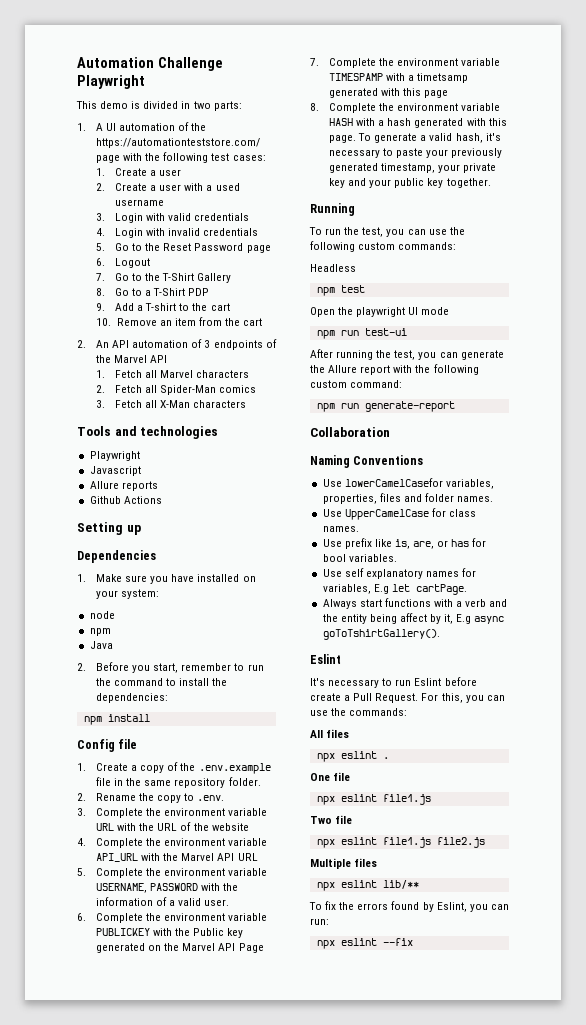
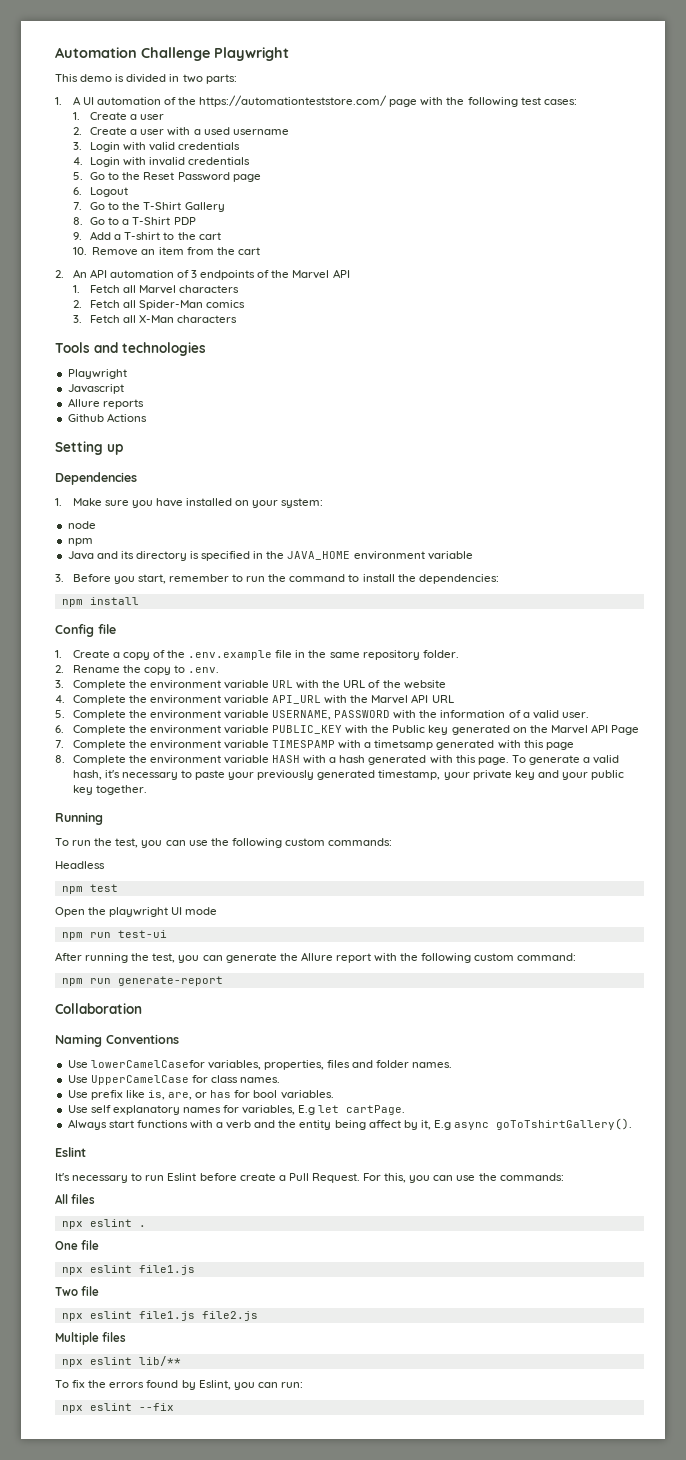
- Java
- 2. Before you start, remember to run the command to install the dependencies:
+ Java and its directory is specified in the JAVA_HOME environment variable
+ 3. Before you start, remember to run the command to install the dependencies:
- 6. Complete the environment variable PUBLICKEY with the Public key generated on the Marvel API Page
+ 6. Complete the environment variable PUBLIC_KEY with the Public key generated on the Marvel API Page

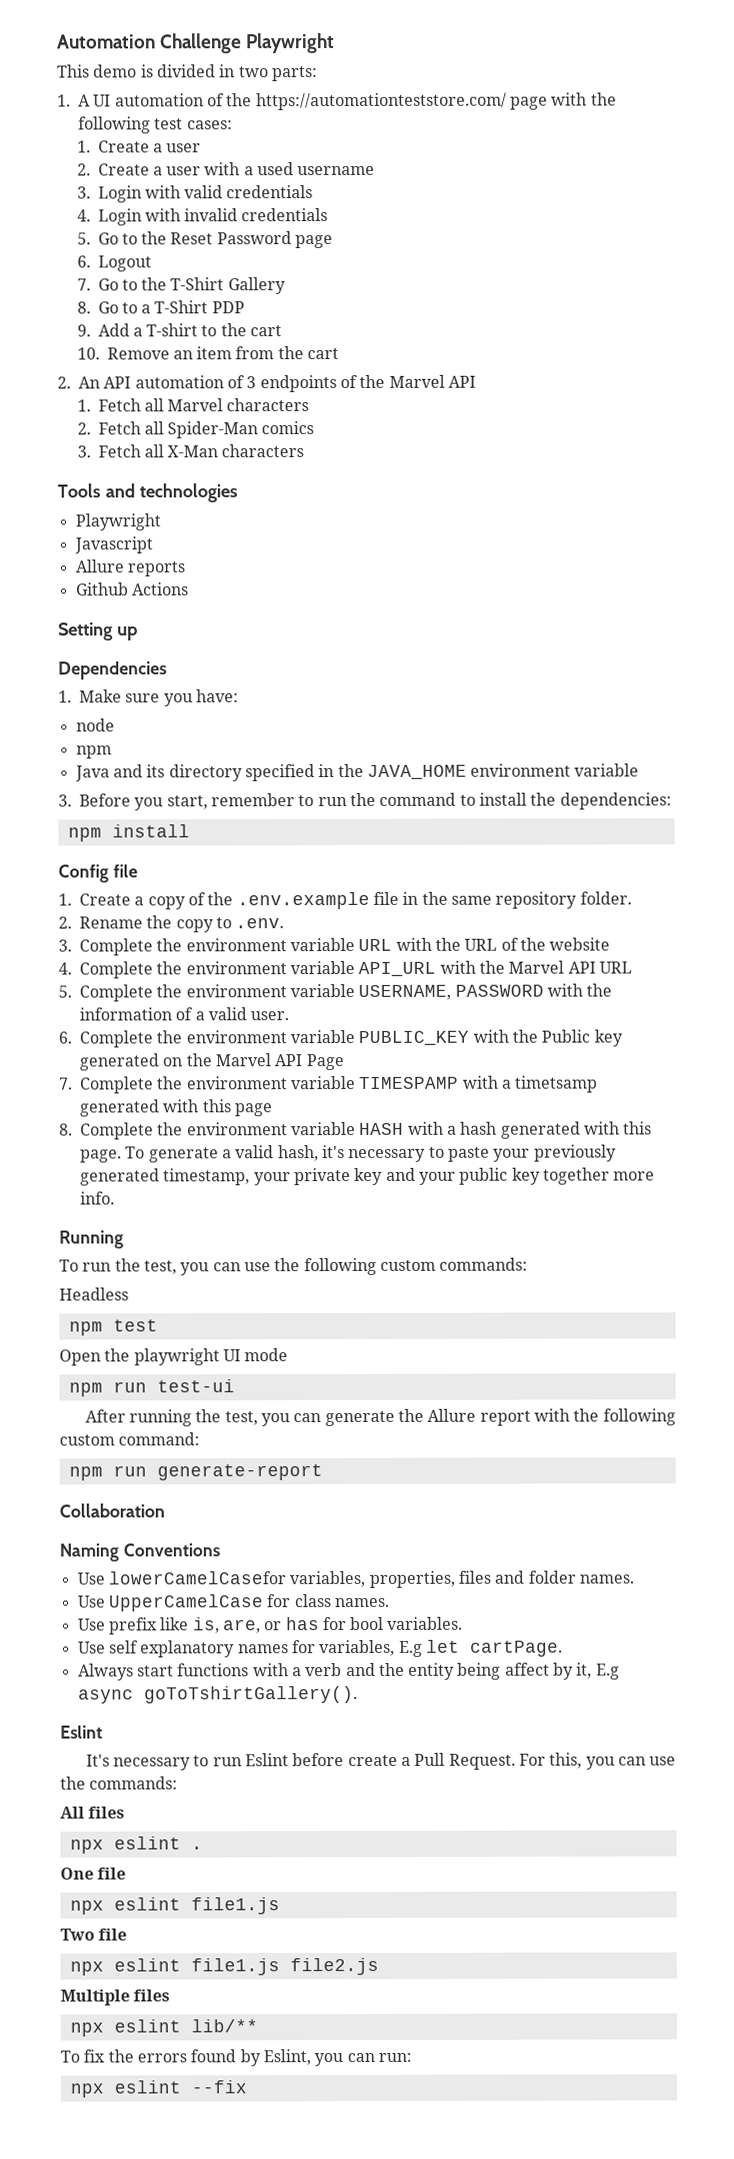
- 1. Make sure you have installed on your system:
+ 1. Make sure you have:
- Java and its directory is specified in the JAVA_HOME environment variable
+ Java and its directory specified in the JAVA_HOME environment variable
- To generate a valid hash, it's necessary to paste your previously generated timestamp, your private key and your public key together.
+ To generate a valid hash, it's necessary to paste your previously generated timestamp, your private key and your public key together more info.

